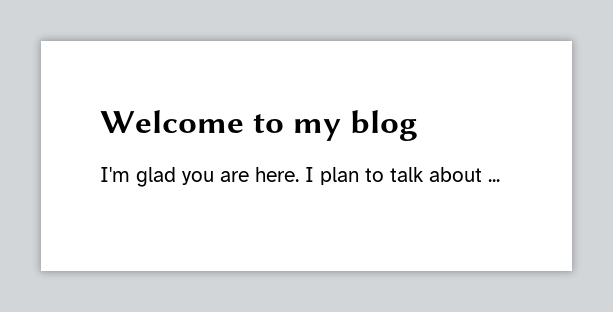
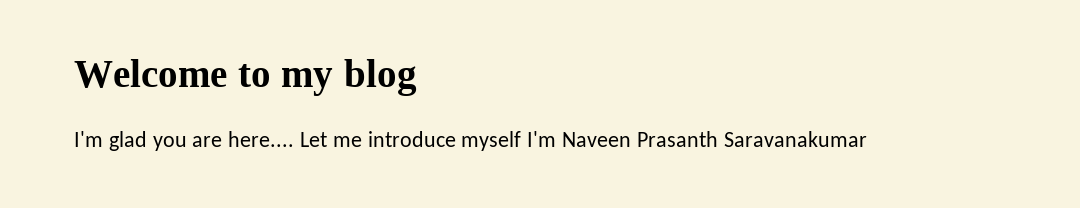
- I'm glad you are here. I plan to talk about ...
+ I'm glad you are here.... Let me introduce myself I'm Naveen Prasanth Saravanakumar

